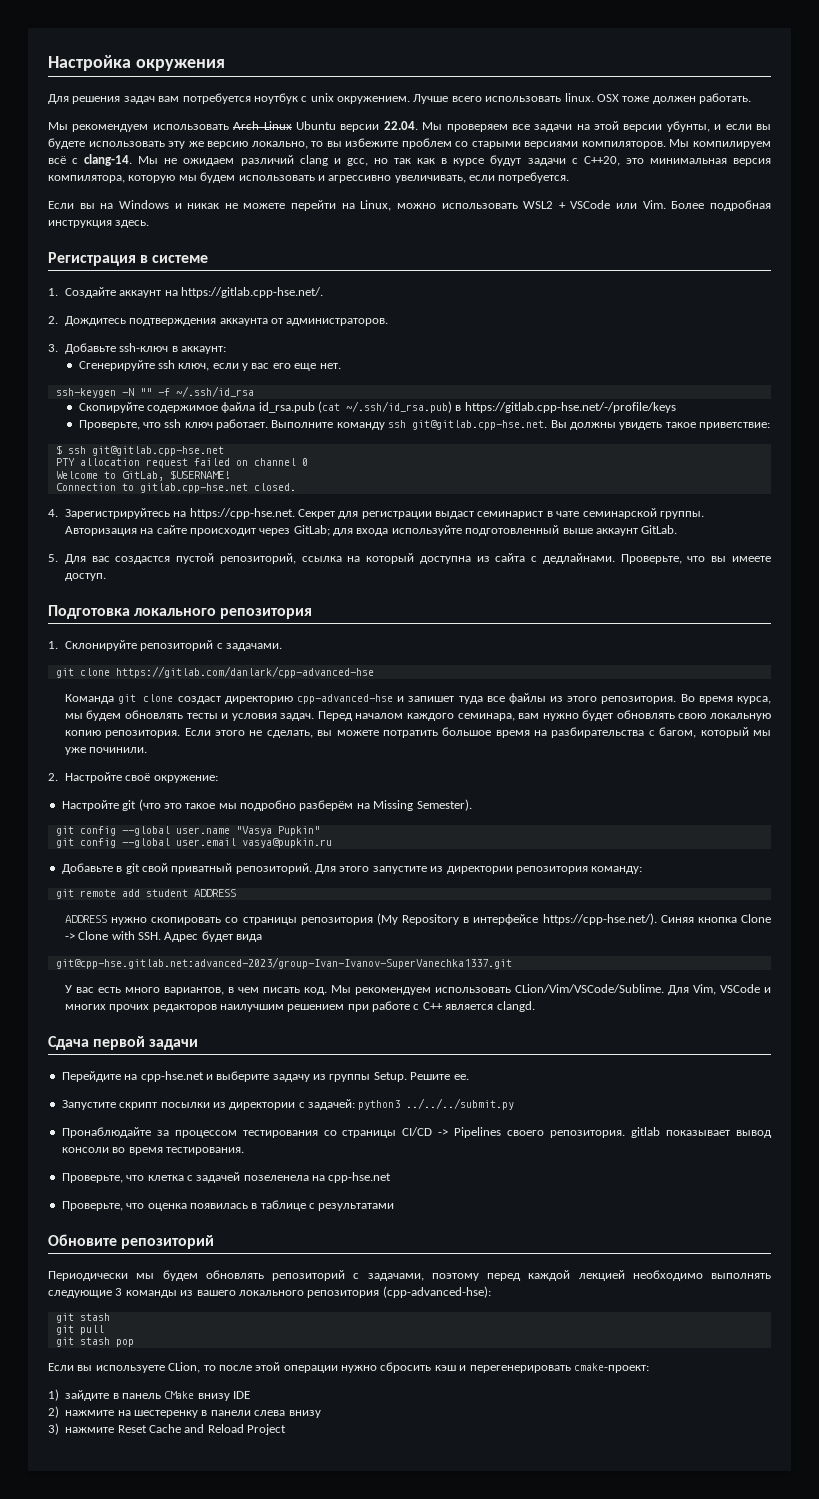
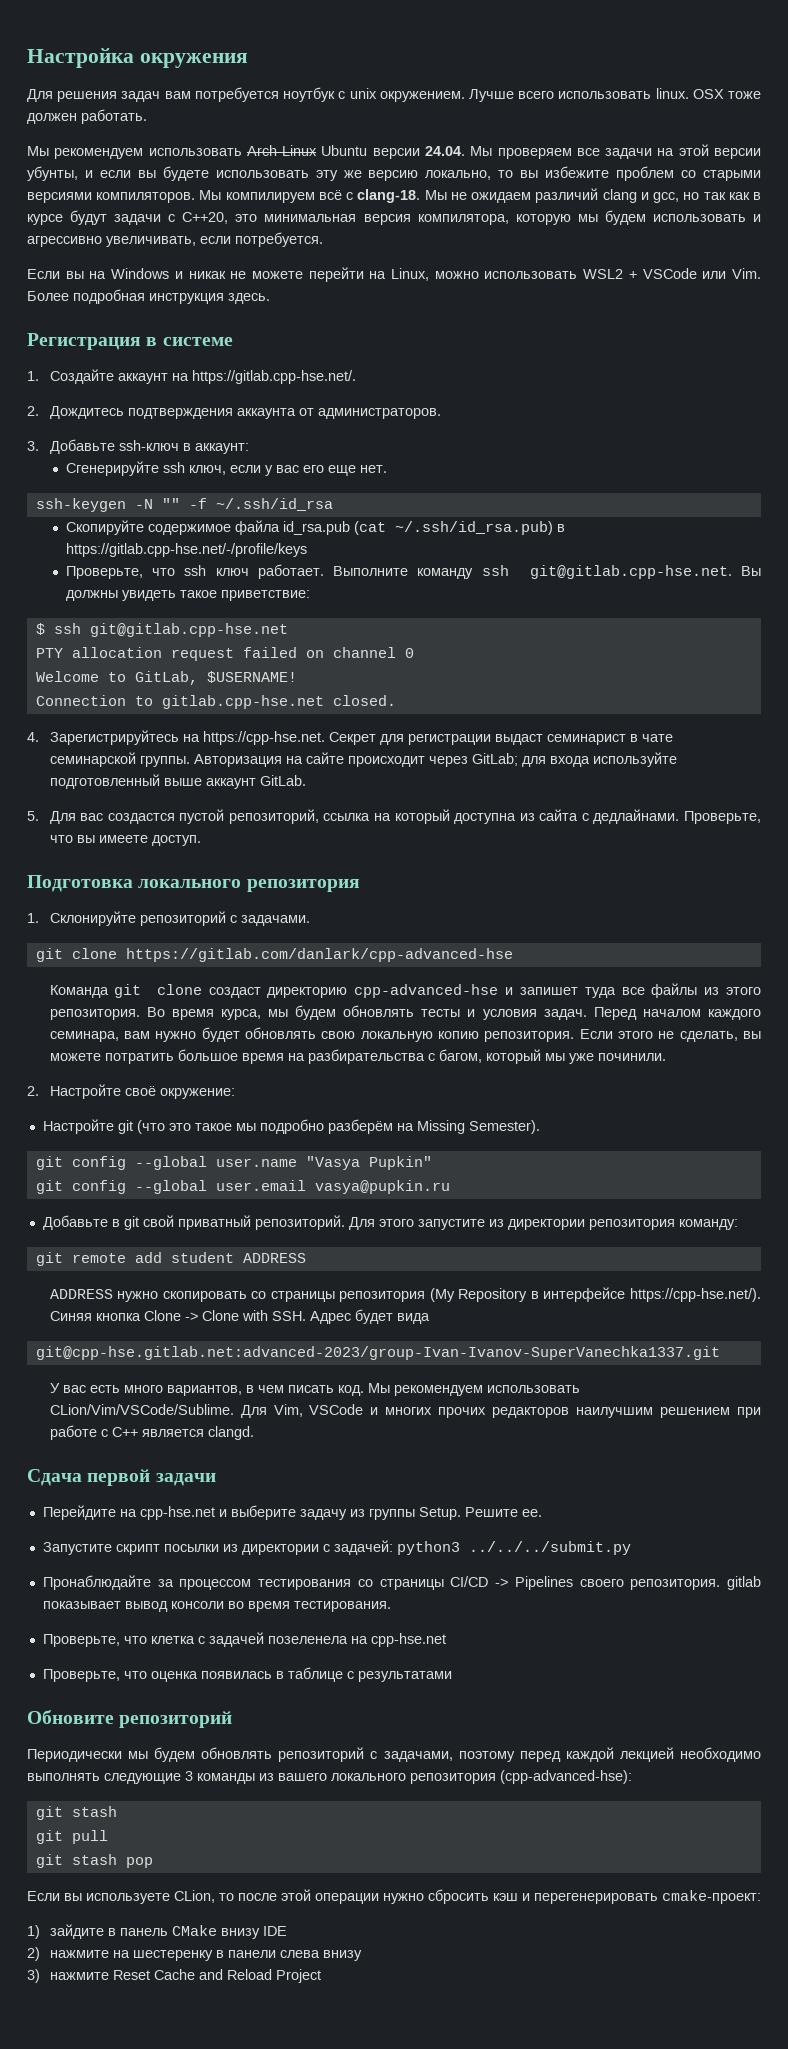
- Мы рекомендуем использовать Arch Linux Ubuntu версии 22.04. Мы проверяем все задачи на этой версии убунты, и если вы будете использовать эту же версию локально, то вы избежите проблем со старыми версиями компиляторов.
+ Мы рекомендуем использовать Arch Linux Ubuntu версии 24.04. Мы проверяем все задачи на этой версии убунты, и если вы будете использовать эту же версию локально, то вы избежите проблем со старыми версиями компиляторов.
- Мы компилируем всё с clang-14.
+ Мы компилируем всё с clang-18.

